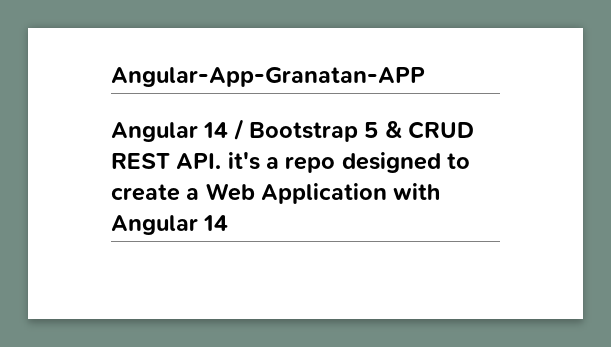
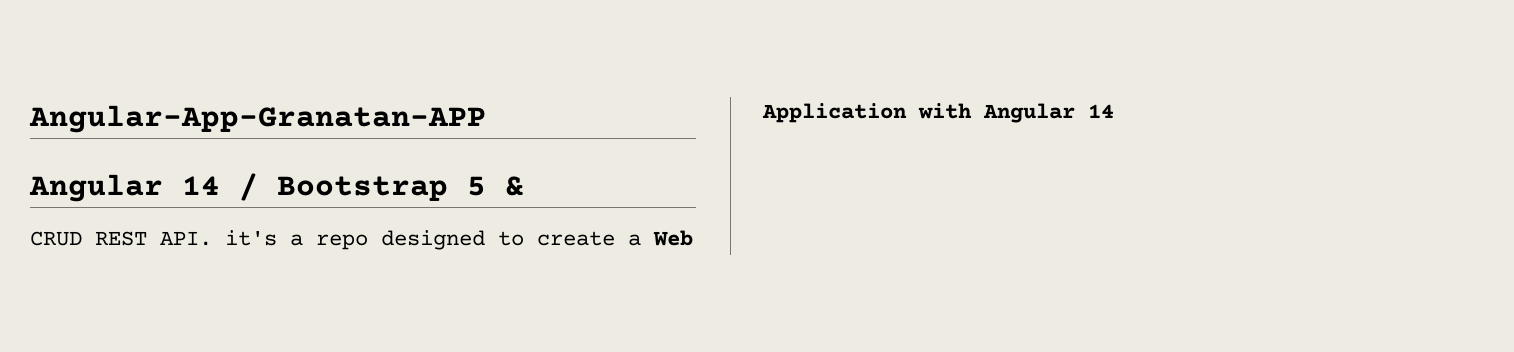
- Angular 14 / Bootstrap 5 & CRUD REST API. it's a repo designed to create a Web Application with Angular 14
+ Angular 14 / Bootstrap 5 &
+ CRUD REST API. it's a repo designed to create a Web Application with Angular 14

